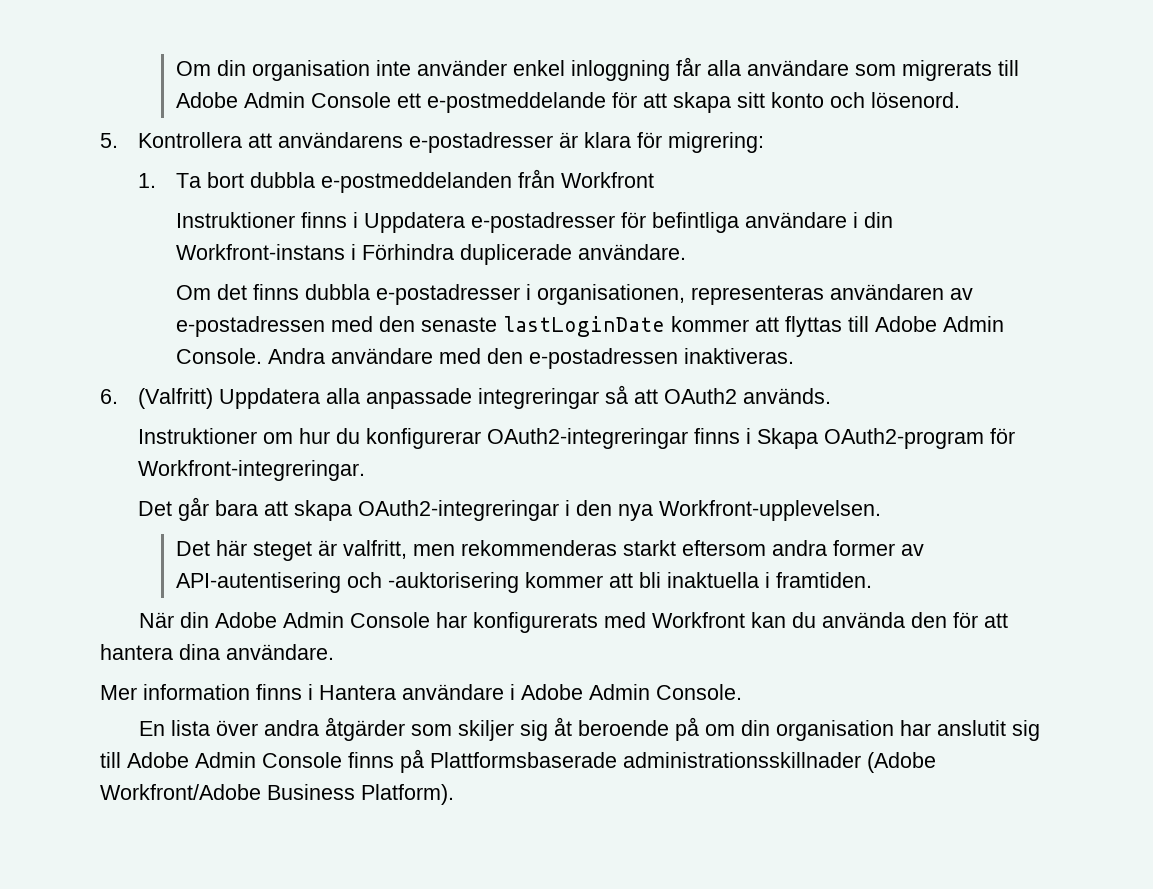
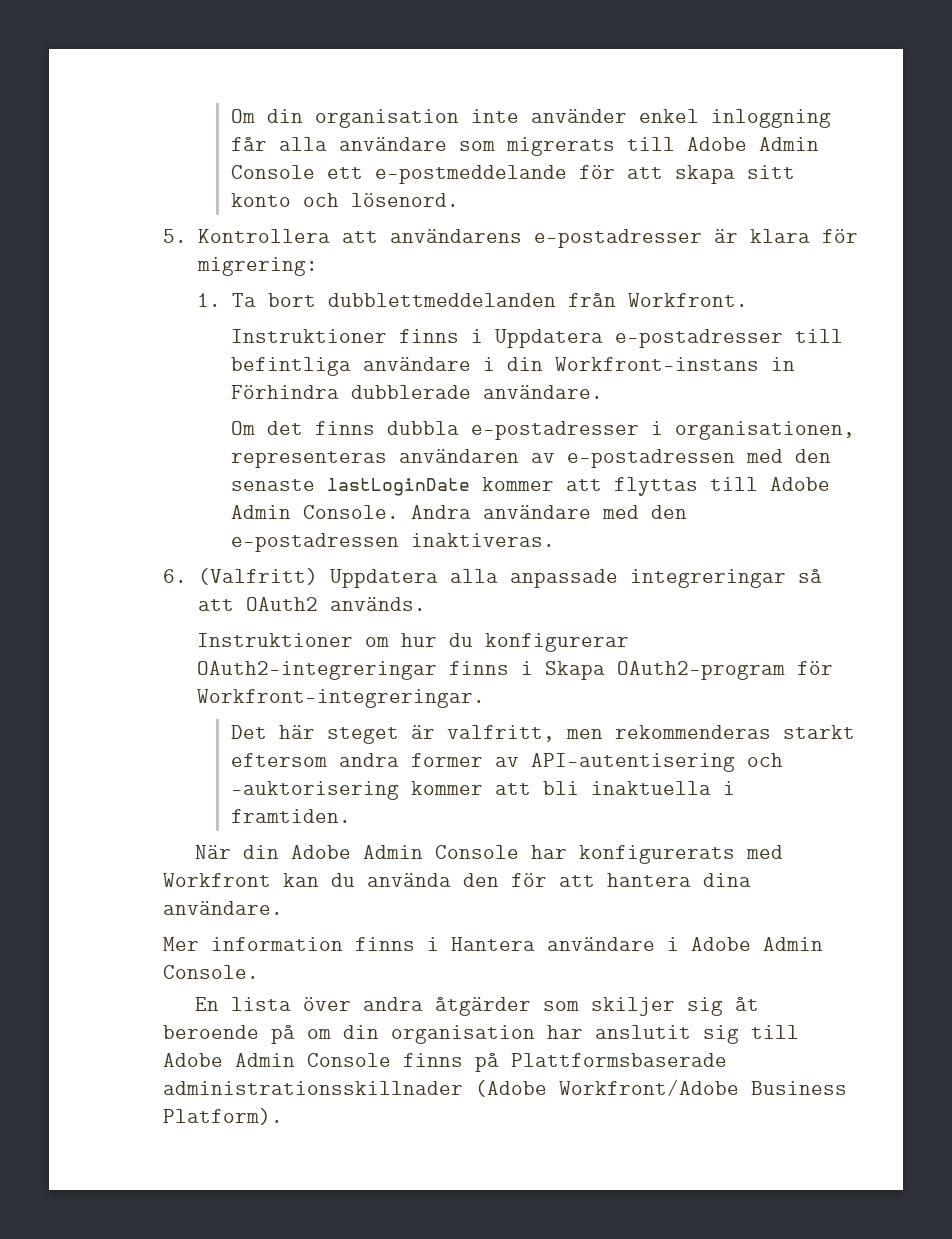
- 1. Ta bort dubbla e-postmeddelanden från Workfront
+ 1. Ta bort dubblettmeddelanden från Workfront.
- Instruktioner finns i Uppdatera e-postadresser för befintliga användare i din Workfront-instans i Förhindra duplicerade användare.
+ Instruktioner finns i Uppdatera e-postadresser till befintliga användare i din Workfront-instans in Förhindra dubblerade användare.
- Det går bara att skapa OAuth2-integreringar i den nya Workfront-upplevelsen.

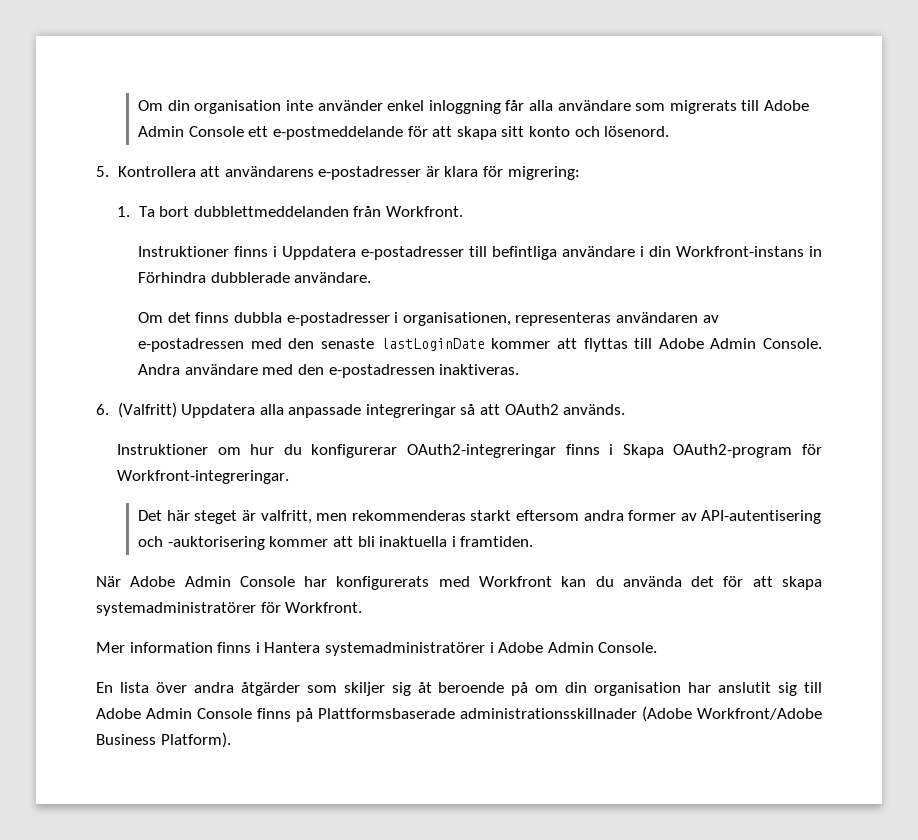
- När din Adobe Admin Console har konfigurerats med Workfront kan du använda den för att hantera dina användare.
+ När Adobe Admin Console har konfigurerats med Workfront kan du använda det för att skapa systemadministratörer för Workfront.
- Mer information finns i Hantera användare i Adobe Admin Console.
+ Mer information finns i Hantera systemadministratörer i Adobe Admin Console.

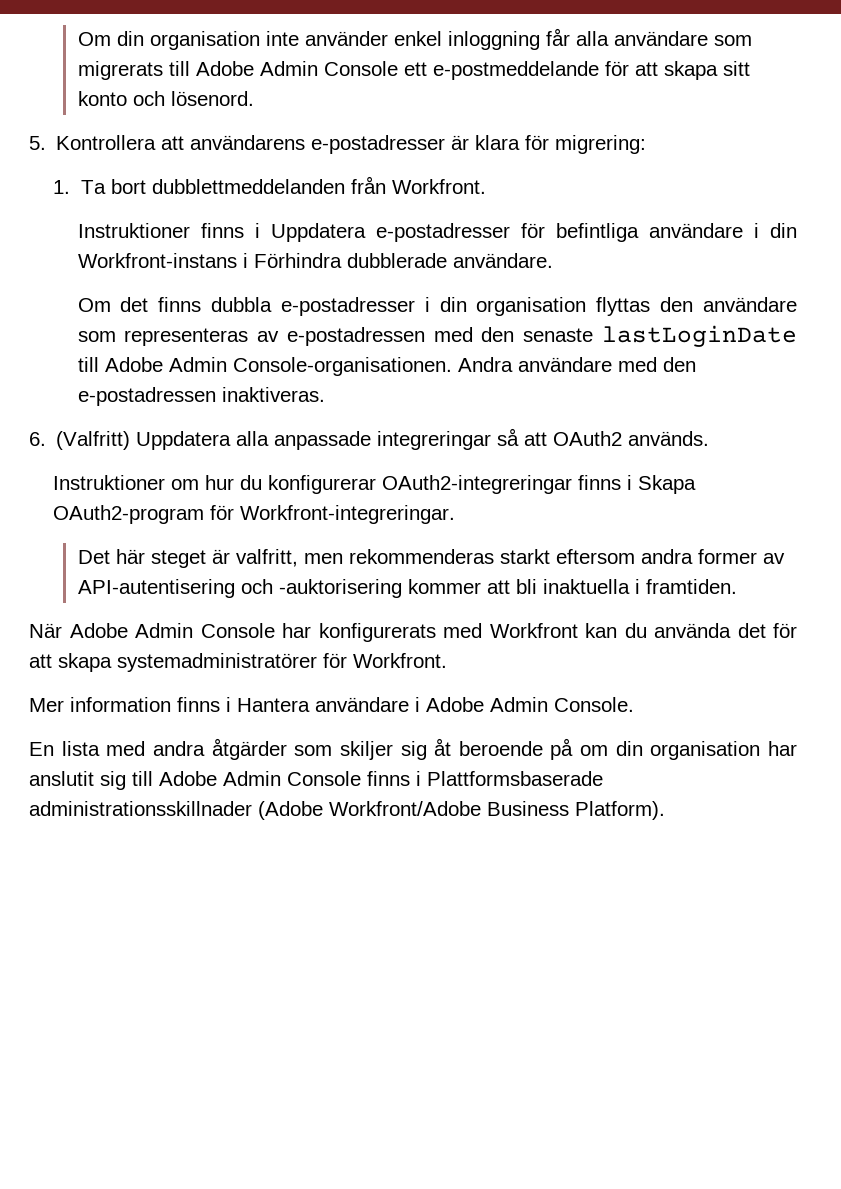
- Instruktioner finns i Uppdatera e-postadresser till befintliga användare i din Workfront-instans in Förhindra dubblerade användare.
+ Instruktioner finns i Uppdatera e-postadresser för befintliga användare i din Workfront-instans i Förhindra dubblerade användare.
- Om det finns dubbla e-postadresser i organisationen, representeras användaren av e-postadressen med den senaste lastLoginDate kommer att flyttas till Adobe Admin Console.
+ Om det finns dubbla e-postadresser i din organisation flyttas den användare som representeras av e-postadressen med den senaste lastLoginDate till Adobe Admin Console-organisationen.
- Mer information finns i Hantera systemadministratörer i Adobe Admin Console.
+ Mer information finns i Hantera användare i Adobe Admin Console.
- En lista över andra åtgärder som skiljer sig åt beroende på om din organisation har anslutit sig till Adobe Admin Console finns på Plattformsbaserade administrationsskillnader (Adobe Workfront/Adobe Business Platform).
+ En lista med andra åtgärder som skiljer sig åt beroende på om din organisation har anslutit sig till Adobe Admin Console finns i Plattformsbaserade administrationsskillnader (Adobe Workfront/Adobe Business Platform).

